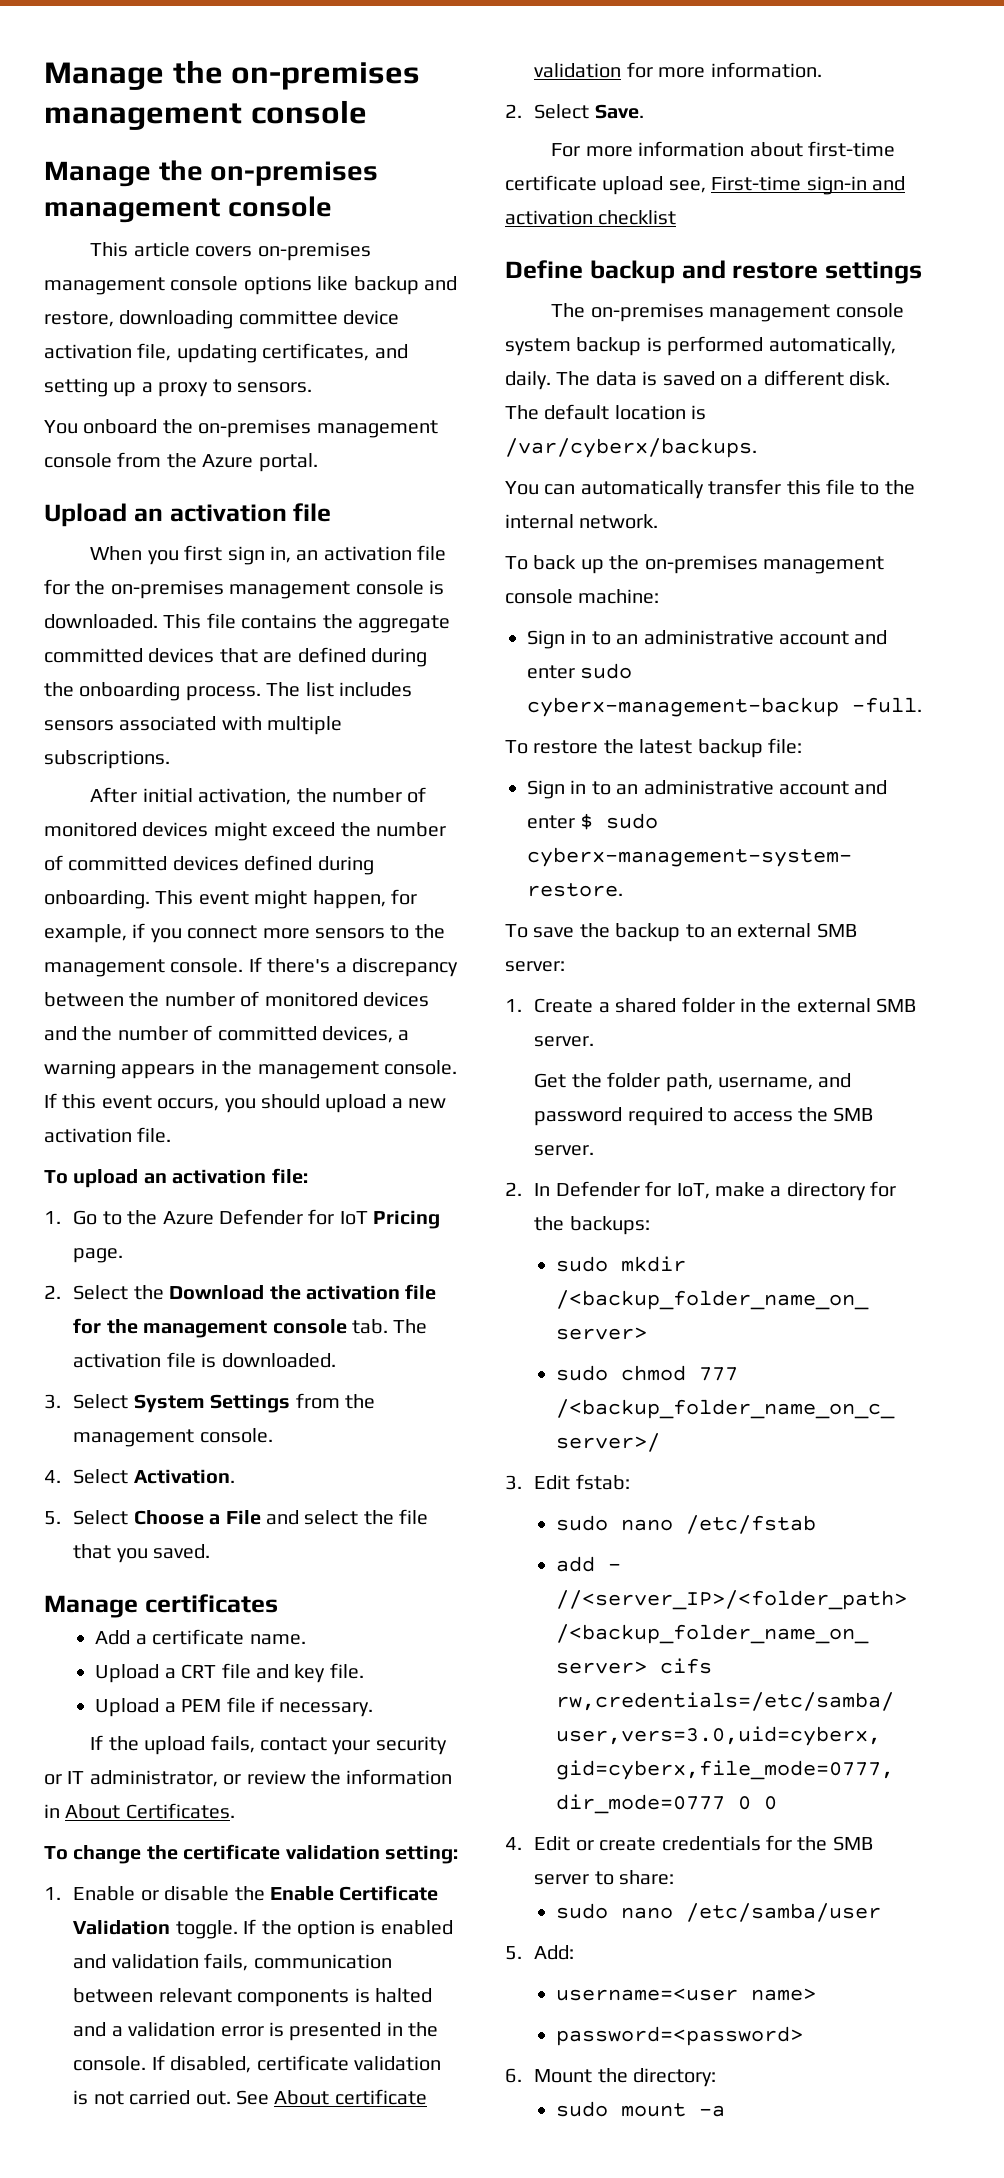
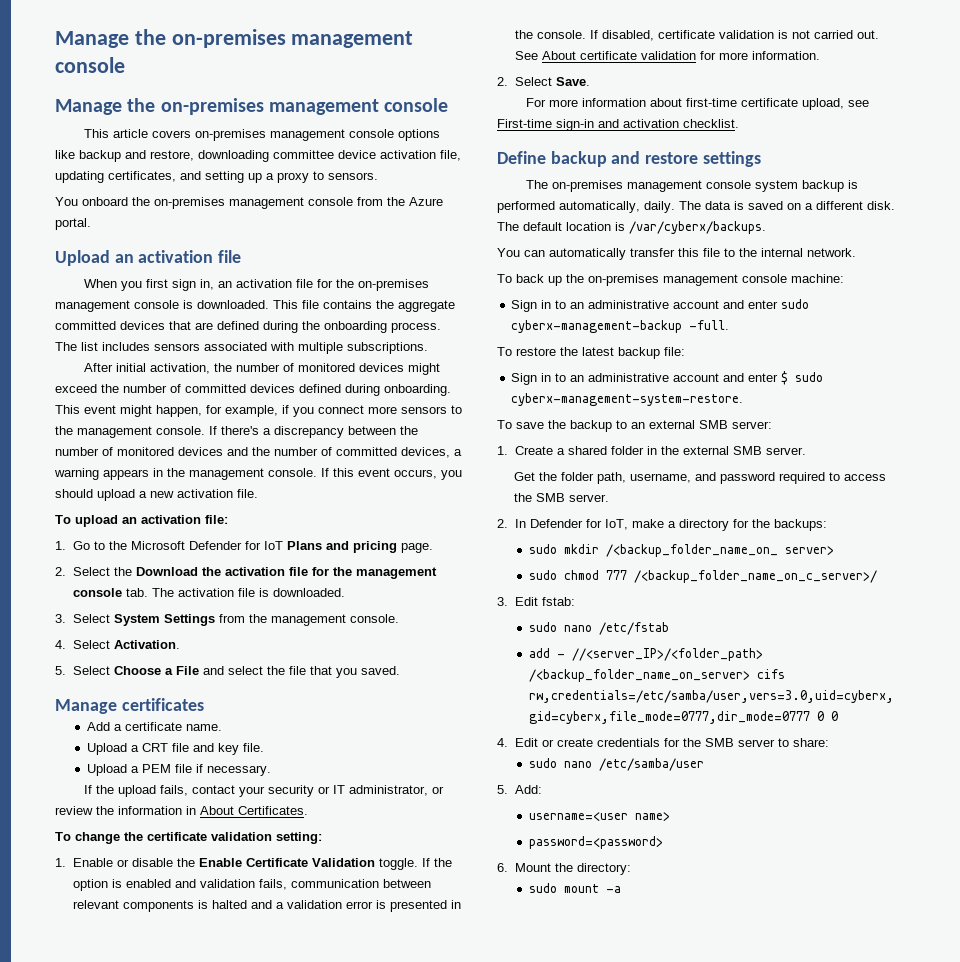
- 1. Go to the Azure Defender for IoT Pricing page.
+ 1. Go to the Microsoft Defender for IoT Plans and pricing page.
- For more information about first-time certificate upload see, First-time sign-in and activation checklist
+ For more information about first-time certificate upload, see First-time sign-in and activation checklist.

